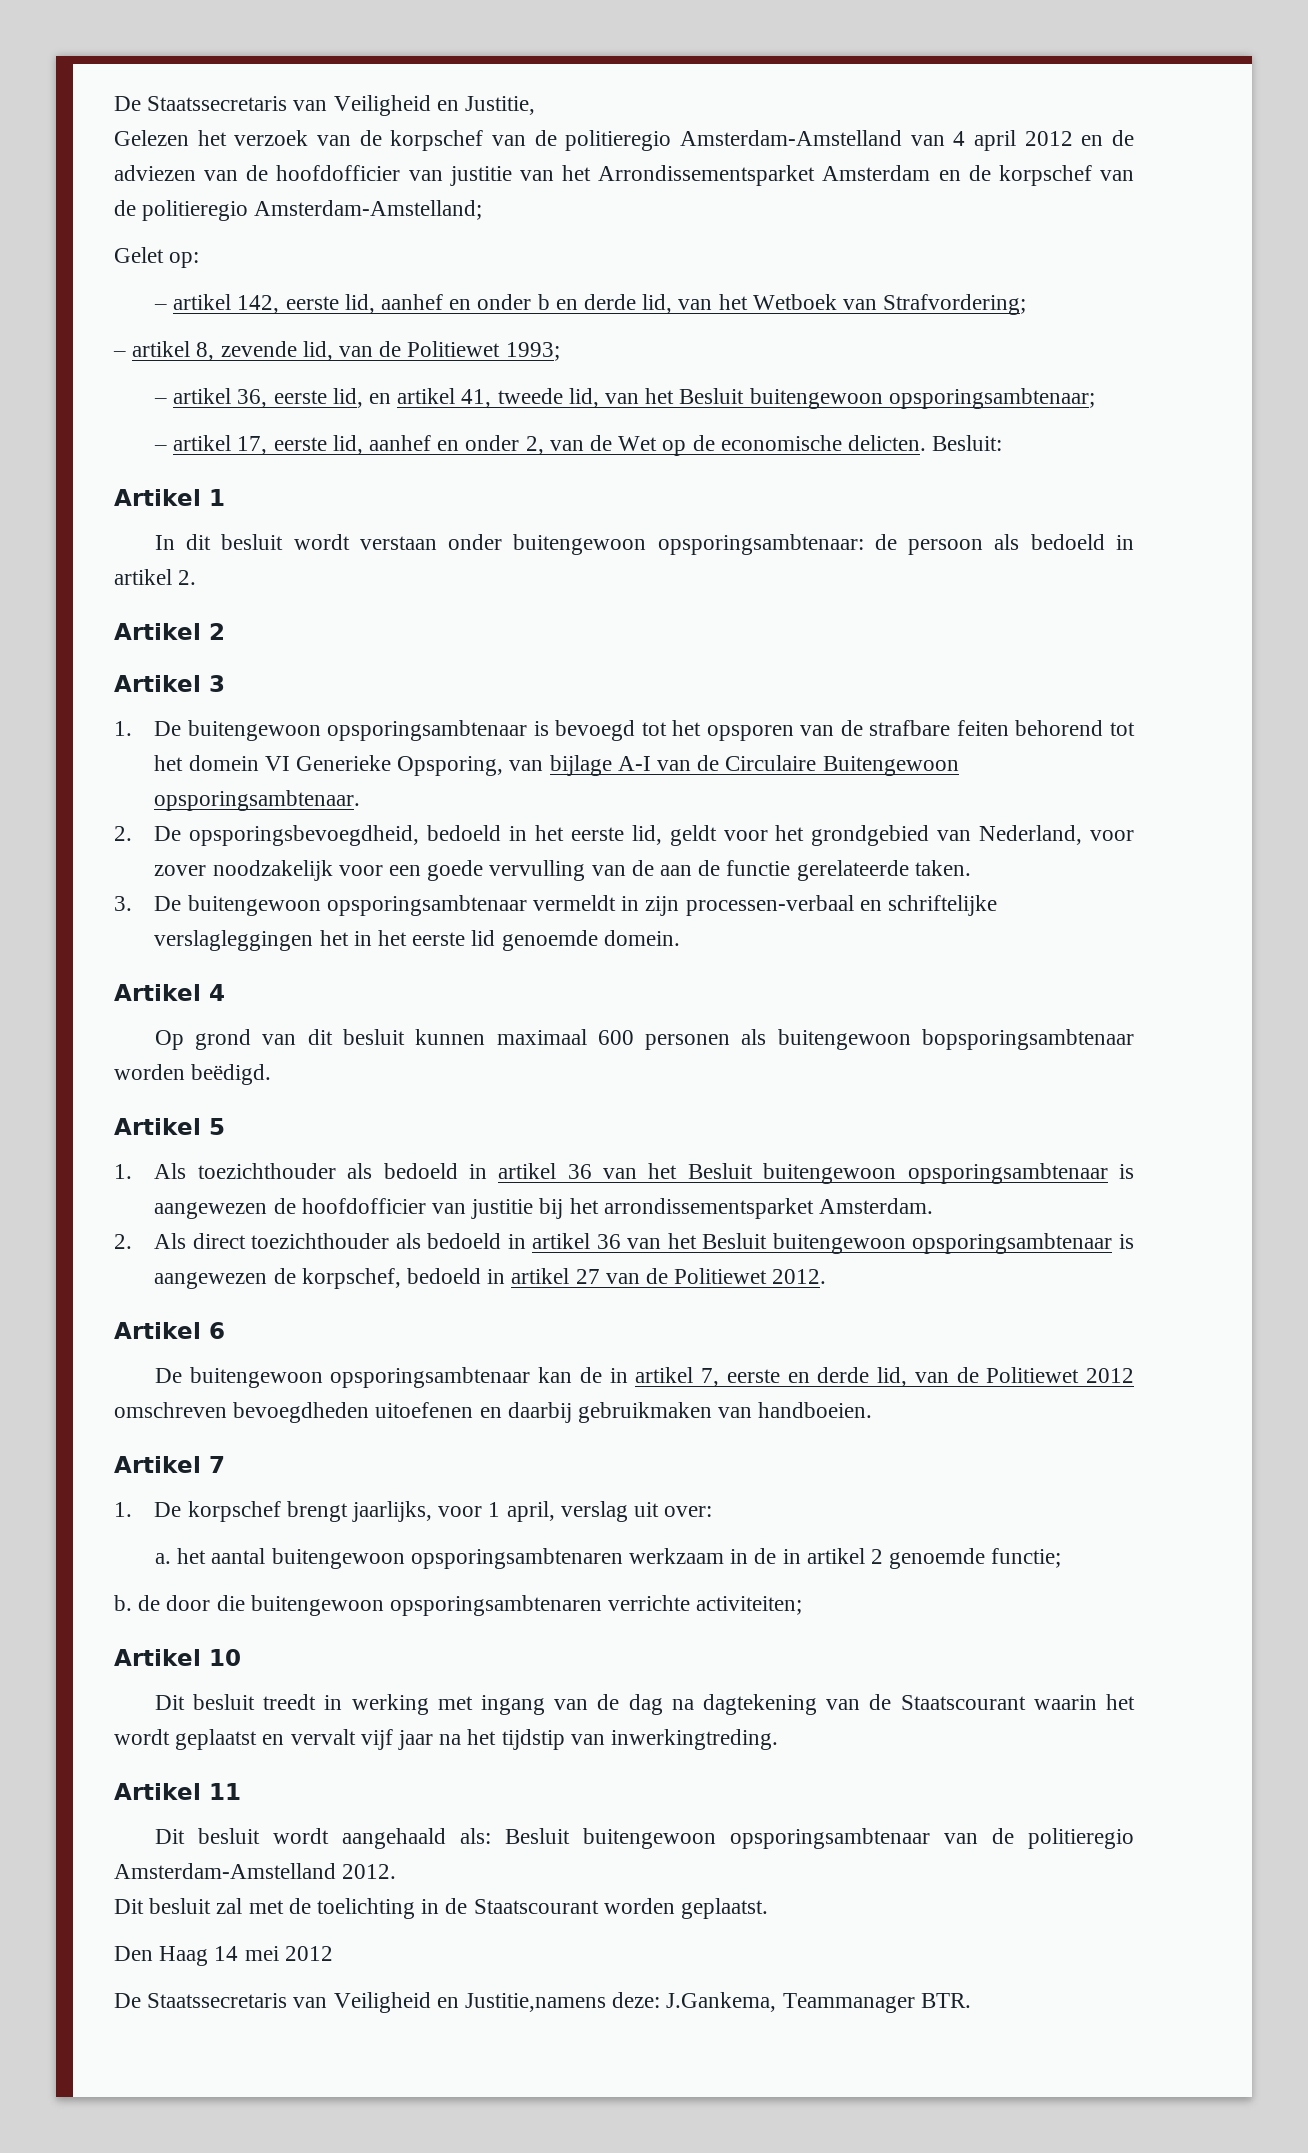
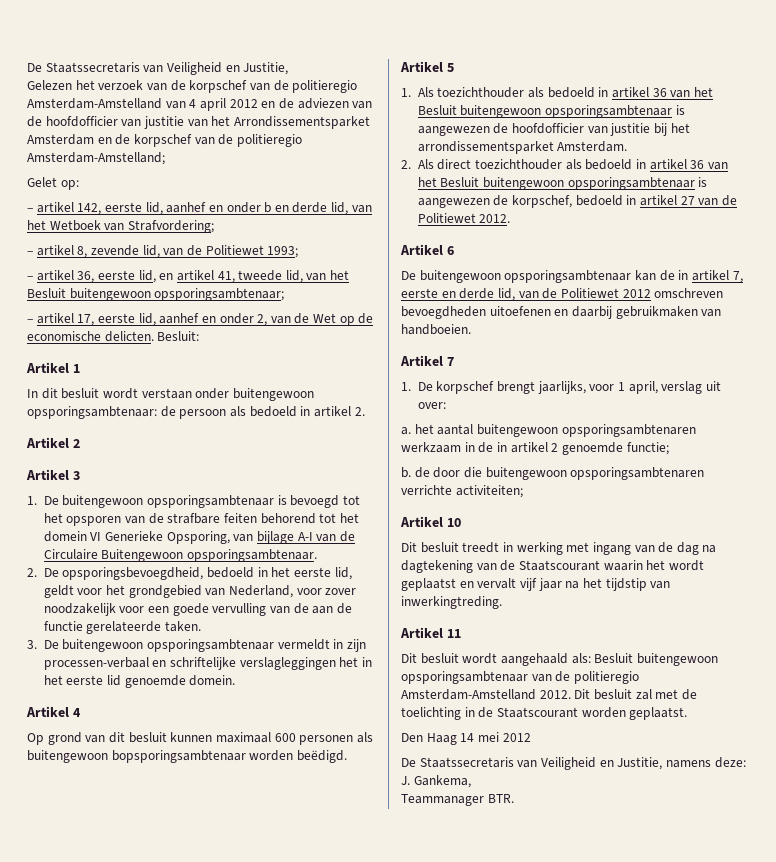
- Dit besluit wordt aangehaald als: Besluit buitengewoon opsporingsambtenaar van de politieregio Amsterdam-Amstelland 2012.
- Dit besluit zal met de toelichting in de Staatscourant worden geplaatst.
+ Dit besluit wordt aangehaald als: Besluit buitengewoon opsporingsambtenaar van de politieregio Amsterdam-Amstelland 2012. Dit besluit zal met de toelichting in de Staatscourant worden geplaatst.
- De Staatssecretaris van Veiligheid en Justitie,namens deze: J.Gankema, Teammanager BTR.
+ De Staatssecretaris van Veiligheid en Justitie, namens deze: J. Gankema,
+ Teammanager BTR.

